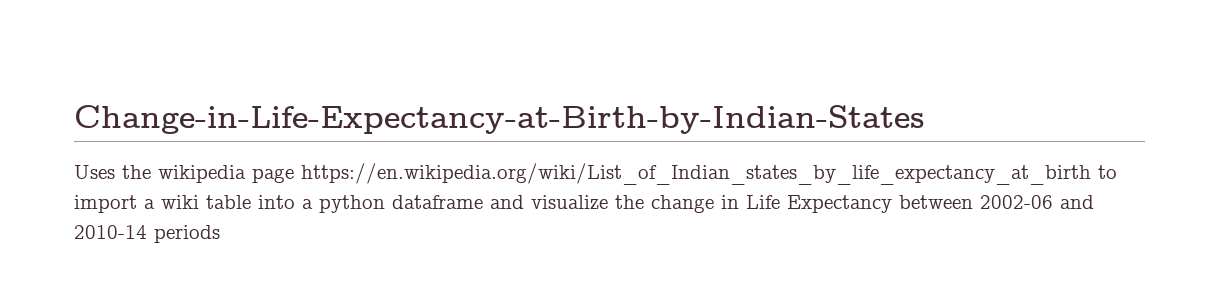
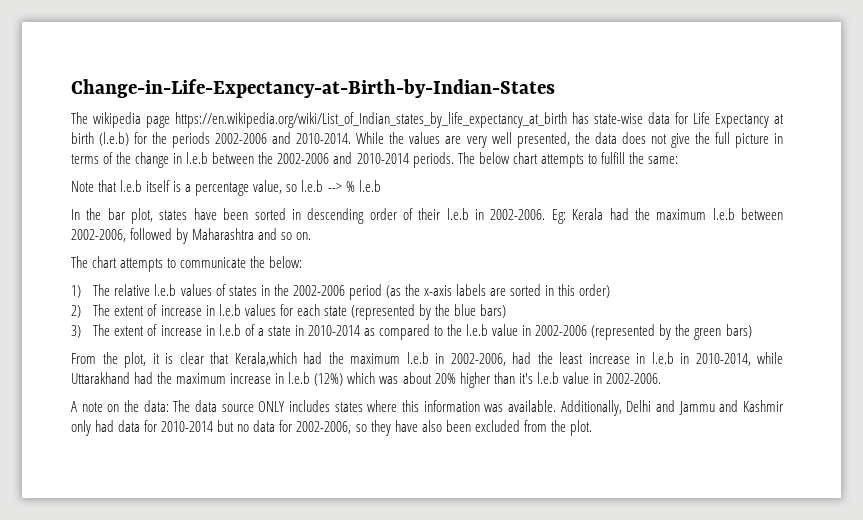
- Uses the wikipedia page https://en.wikipedia.org/wiki/List_of_Indian_states_by_life_expectancy_at_birth to import a wiki table into a python dataframe and visualize the change in Life Expectancy between 2002-06 and 2010-14 periods
+ The wikipedia page https://en.wikipedia.org/wiki/List_of_Indian_states_by_life_expectancy_at_birth has state-wise data for Life Expectancy at birth (l.e.b) for the periods 2002-2006 and 2010-2014. While the values are very well presented, the data does not give the full picture in terms of the change in l.e.b between the 2002-2006 and 2010-2014 periods. The below chart attempts to fulfill the same:
+ Note that l.e.b itself is a percentage value, so l.e.b --> % l.e.b
+ In the bar plot, states have been sorted in descending order of their l.e.b in 2002-2006. Eg: Kerala had the maximum l.e.b between 2002-2006, followed by Maharashtra and so on.
+ The chart attempts to communicate the below:
+ 1) The relative l.e.b values of states in the 2002-2006 period (as the x-axis labels are sorted in this order)
+ 2) The extent of increase in l.e.b values for each state (represented by the blue bars)
+ 3) The extent of increase in l.e.b of a state in 2010-2014 as compared to the l.e.b value in 2002-2006 (represented by the green bars)
+ From the plot, it is clear that Kerala,which had the maximum l.e.b in 2002-2006, had the least increase in l.e.b in 2010-2014, while Uttarakhand had the maximum increase in l.e.b (12%) which was about 20% higher than it's l.e.b value in 2002-2006.
+ A note on the data: The data source ONLY includes states where this information was available. Additionally, Delhi and Jammu and Kashmir only had data for 2010-2014 but no data for 2002-2006, so they have also been excluded from the plot.

